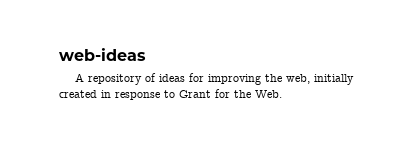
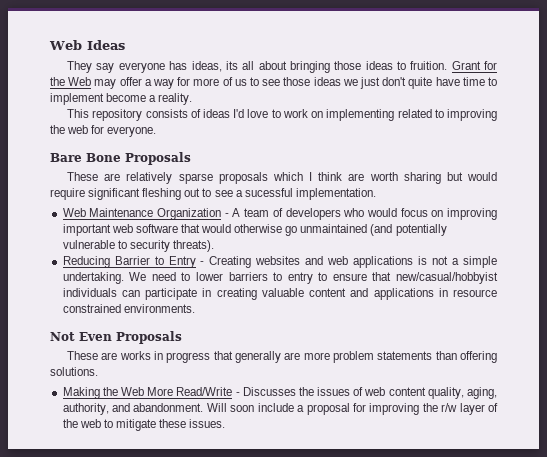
- web-ideas
- A repository of ideas for improving the web, initially created in response to Grant for the Web.
+ Web Ideas
+ They say everyone has ideas, its all about bringing those ideas to fruition. Grant for the Web may offer a way for more of us to see those ideas we just don't quite have time to implement become a reality.
+ This repository consists of ideas I'd love to work on implementing related to improving the web for everyone.
+ Bare Bone Proposals
+ These are relatively sparse proposals which I think are worth sharing but would require significant fleshing out to see a sucessful implementation.
+ Web Maintenance Organization - A team of developers who would focus on improving important web software that would otherwise go unmaintained (and potentially vulnerable to security threats).
+ Reducing Barrier to Entry - Creating websites and web applications is not a simple undertaking. We need to lower barriers to entry to ensure that new/casual/hobbyist individuals can participate in creating valuable content and applications in resource constrained environments.
+ Not Even Proposals
+ These are works in progress that generally are more problem statements than offering solutions.
+ Making the Web More Read/Write - Discusses the issues of web content quality, aging, authority, and abandonment. Will soon include a proposal for improving the r/w layer of the web to mitigate these issues.

